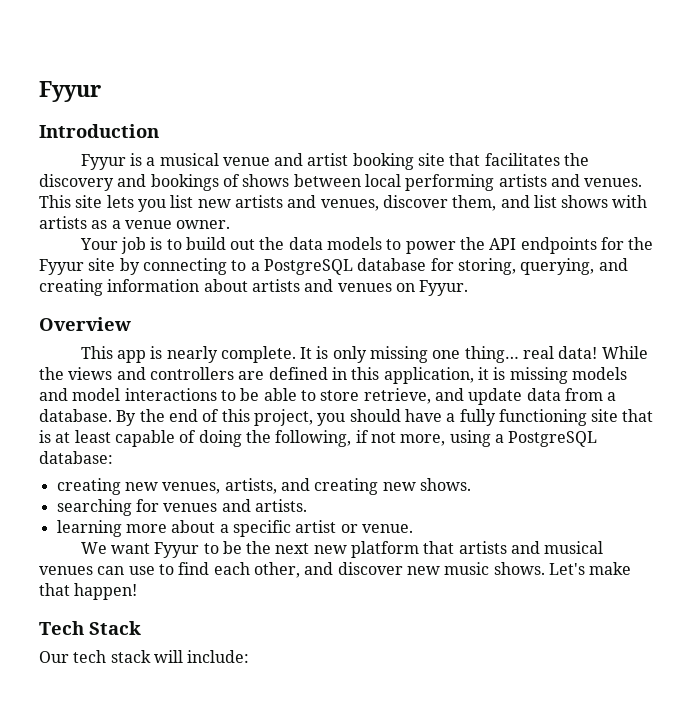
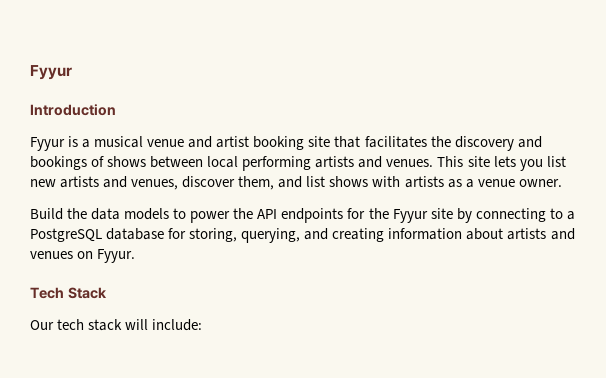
- Your job is to build out the data models to power the API endpoints for the Fyyur site by connecting to a PostgreSQL database for storing, querying, and creating information about artists and venues on Fyyur.
+ Build the data models to power the API endpoints for the Fyyur site by connecting to a PostgreSQL database for storing, querying, and creating information about artists and venues on Fyyur.
- Overview
- This app is nearly complete. It is only missing one thing… real data! While the views and controllers are defined in this application, it is missing models and model interactions to be able to store retrieve, and update data from a database. By the end of this project, you should have a fully functioning site that is at least capable of doing the following, if not more, using a PostgreSQL database:
- creating new venues, artists, and creating new shows.
- searching for venues and artists.
- learning more about a specific artist or venue.
- We want Fyyur to be the next new platform that artists and musical venues can use to find each other, and discover new music shows. Let's make that happen!

